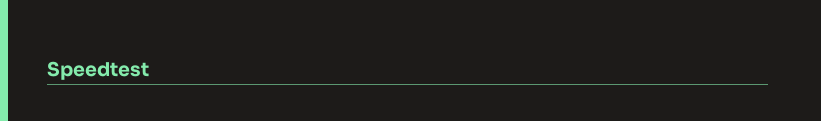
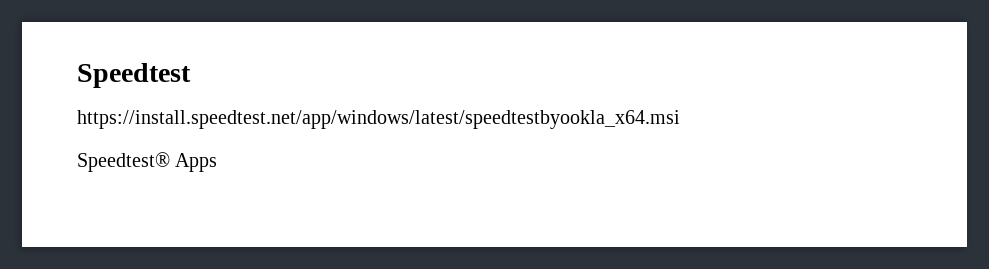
+ https://install.speedtest.net/app/windows/latest/speedtestbyookla_x64.msi
+ Speedtest® Apps

